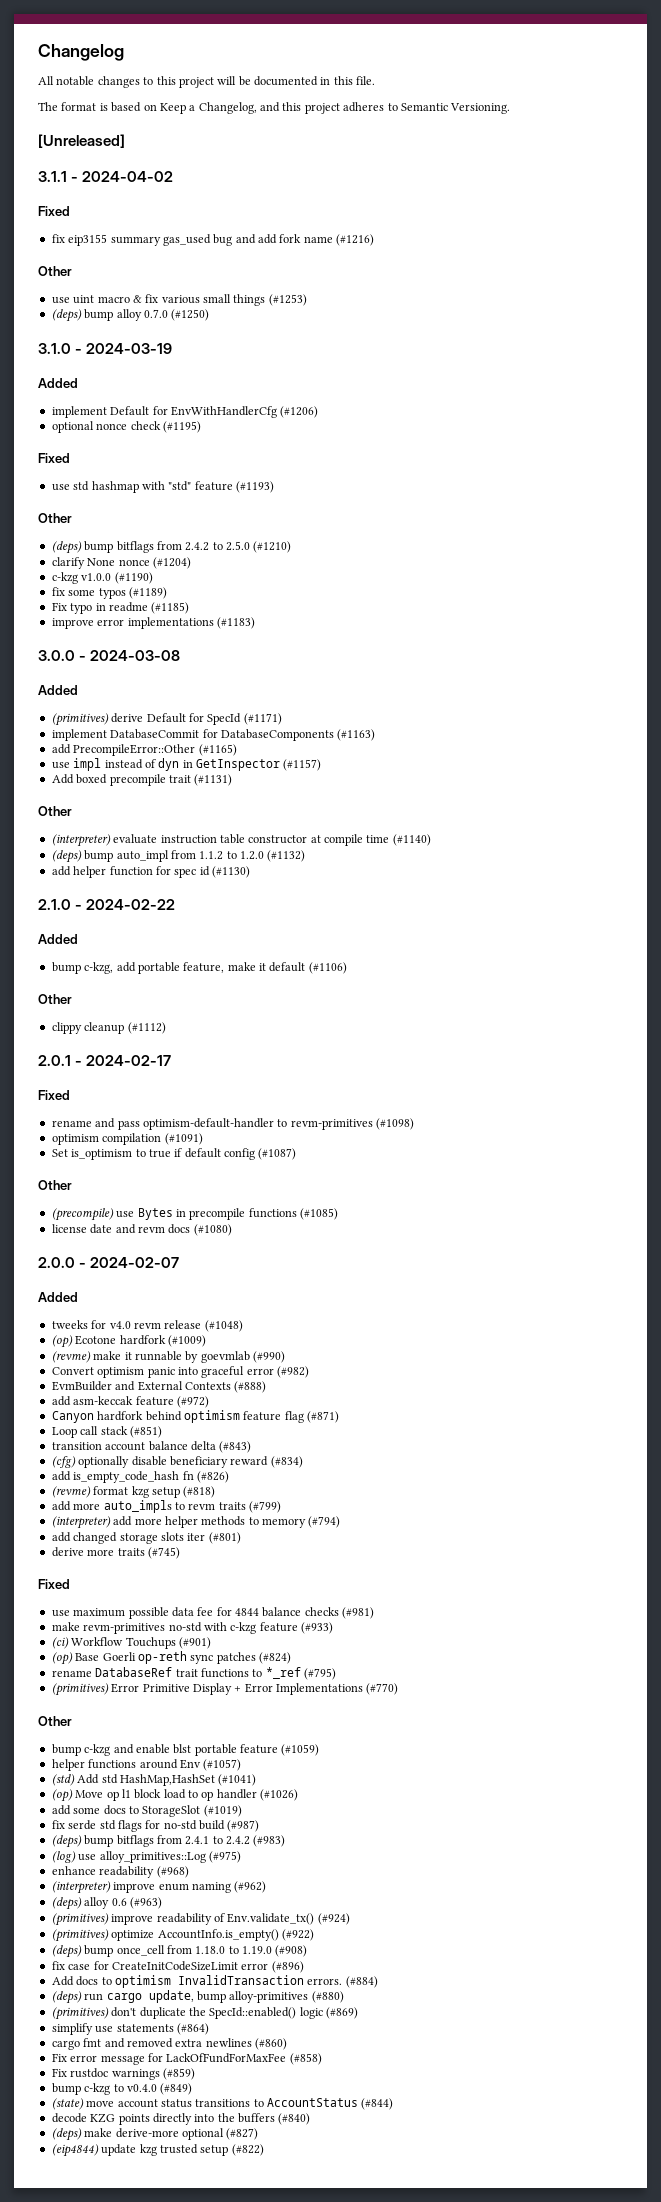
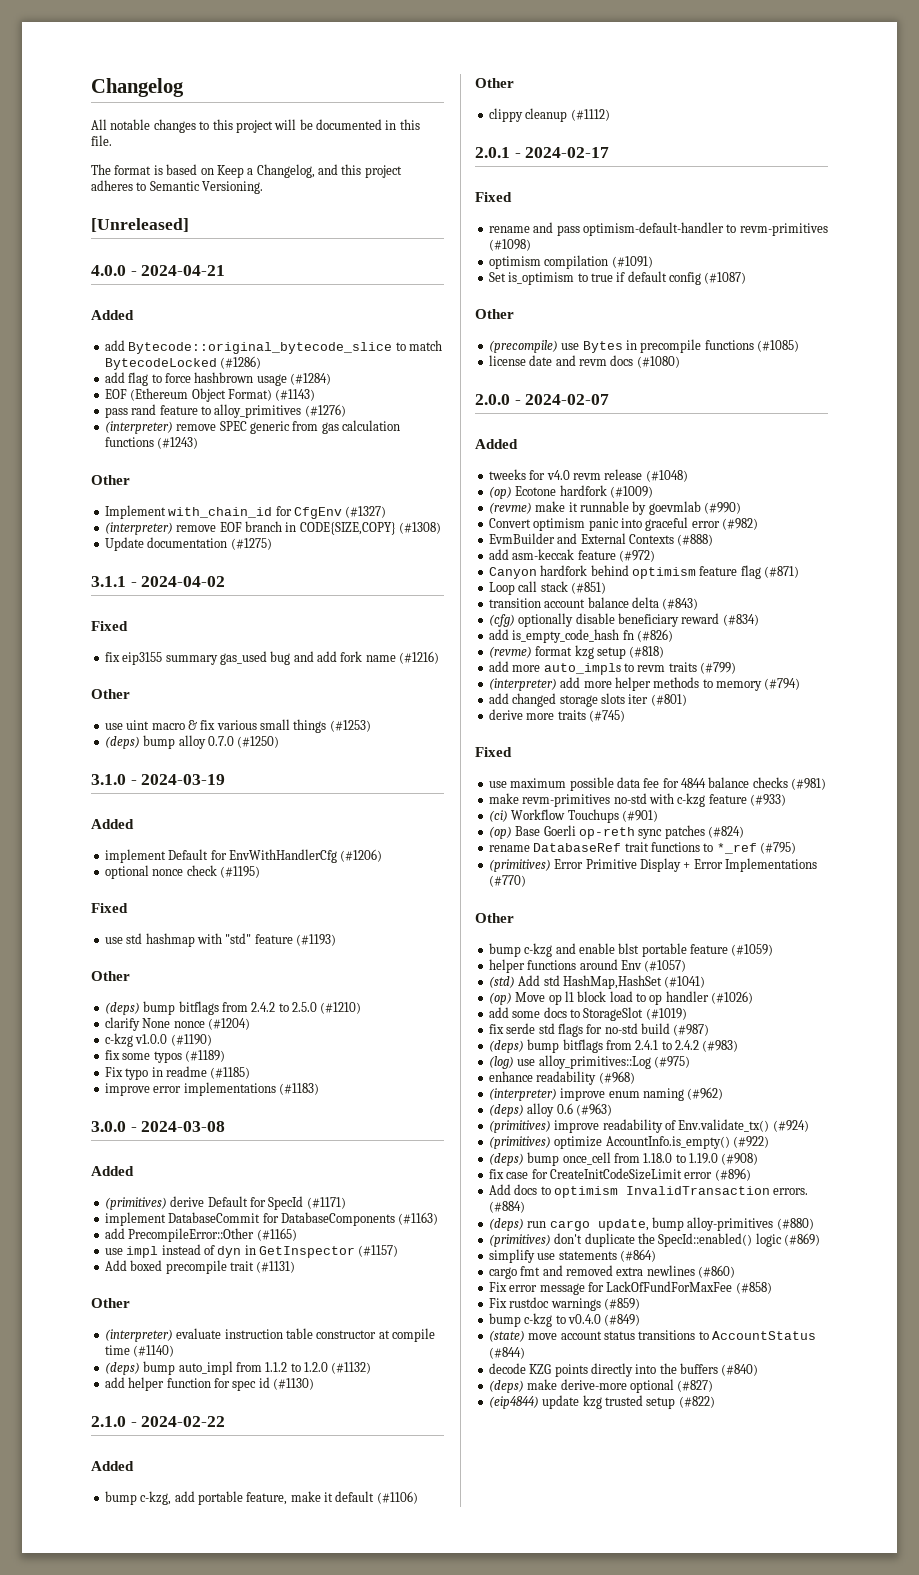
+ 4.0.0 - 2024-04-21
+ Added
+ add Bytecode::original_bytecode_slice to match BytecodeLocked (#1286)
+ add flag to force hashbrown usage (#1284)
+ EOF (Ethereum Object Format) (#1143)
+ pass rand feature to alloy_primitives (#1276)
+ (interpreter) remove SPEC generic from gas calculation functions (#1243)
+ Other
+ Implement with_chain_id for CfgEnv (#1327)
+ (interpreter) remove EOF branch in CODE{SIZE,COPY} (#1308)
+ Update documentation (#1275)

